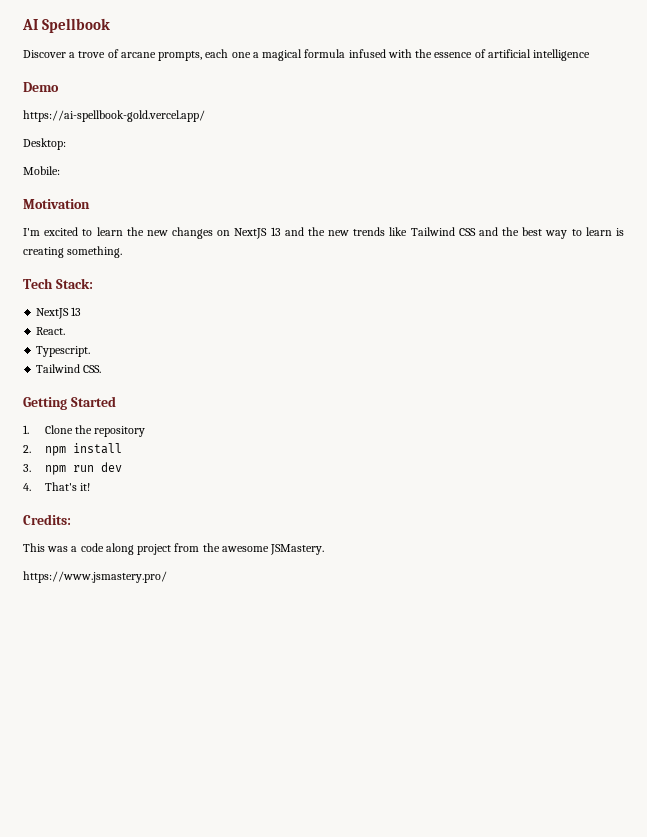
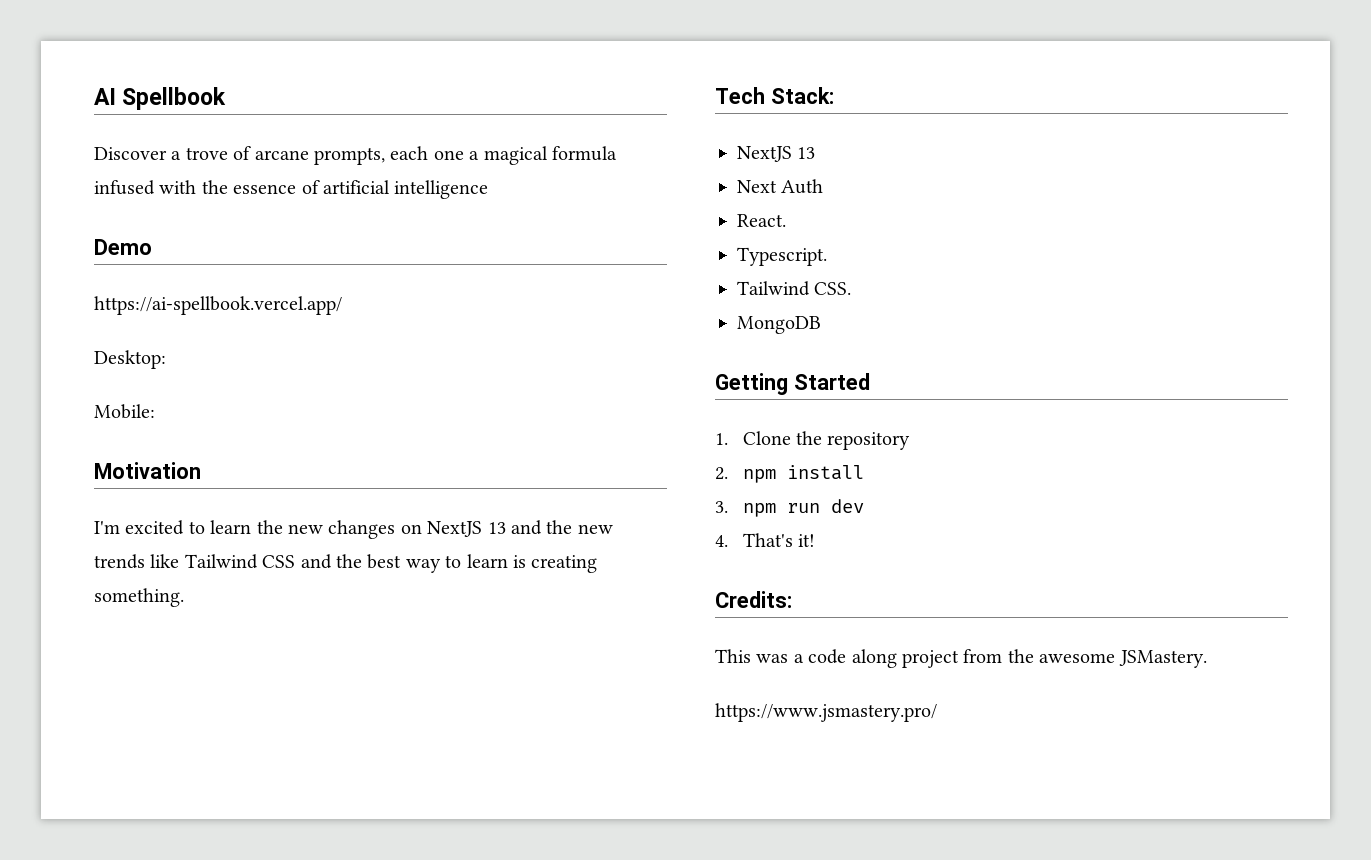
- https://ai-spellbook-gold.vercel.app/
+ https://ai-spellbook.vercel.app/
+ Next Auth
+ MongoDB

